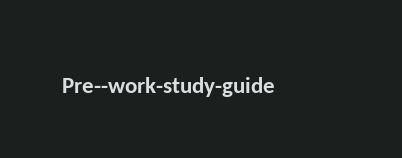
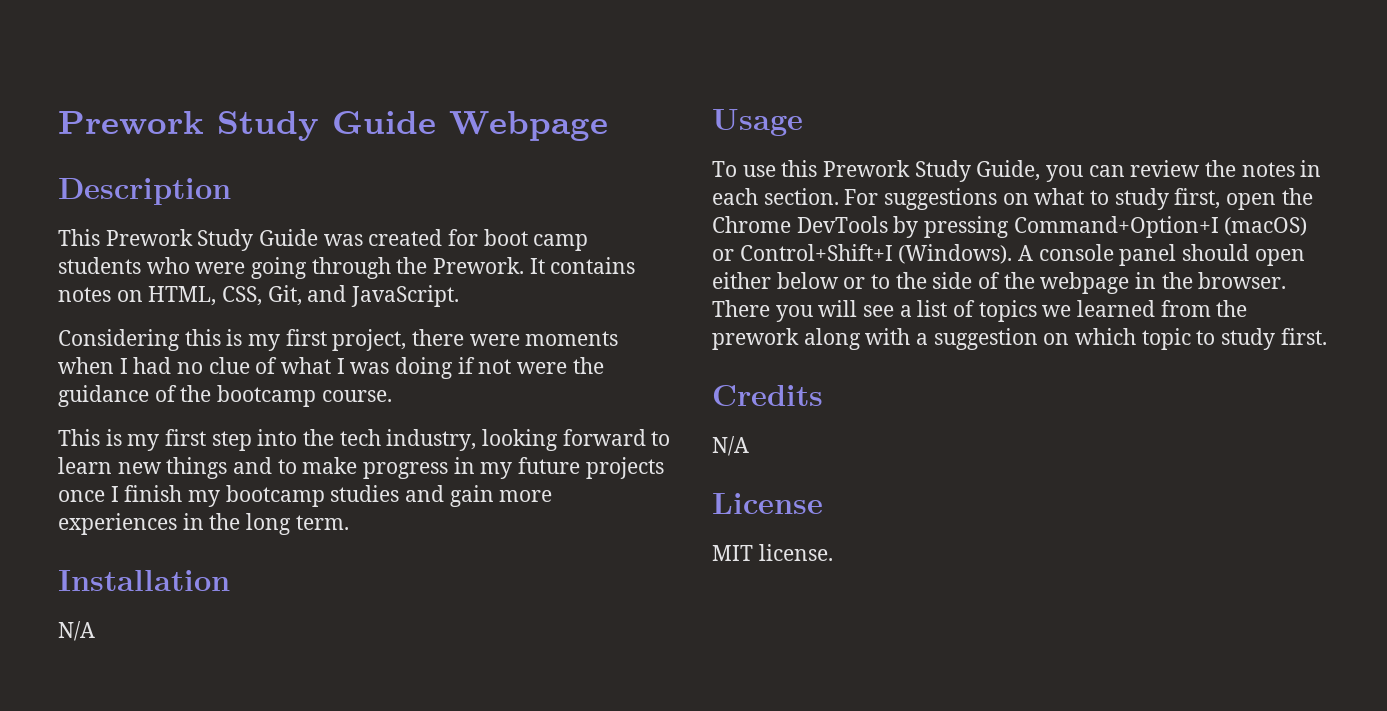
- Pre--work-study-guide
+ Prework Study Guide Webpage
+ Description
+ This Prework Study Guide was created for boot camp students who were going through the Prework. It contains notes on HTML, CSS, Git, and JavaScript.
+ Considering this is my first project, there were moments when I had no clue of what I was doing if not were the guidance of the bootcamp course.
+ This is my first step into the tech industry, looking forward to learn new things and to make progress in my future projects once I finish my bootcamp studies and gain more experiences in the long term.
+ Installation
+ N/A
+ Usage
+ To use this Prework Study Guide, you can review the notes in each section. For suggestions on what to study first, open the Chrome DevTools by pressing Command+Option+I (macOS) or Control+Shift+I (Windows). A console panel should open either below or to the side of the webpage in the browser. There you will see a list of topics we learned from the prework along with a suggestion on which topic to study first.
+ Credits
+ N/A
+ License
+ MIT license.

